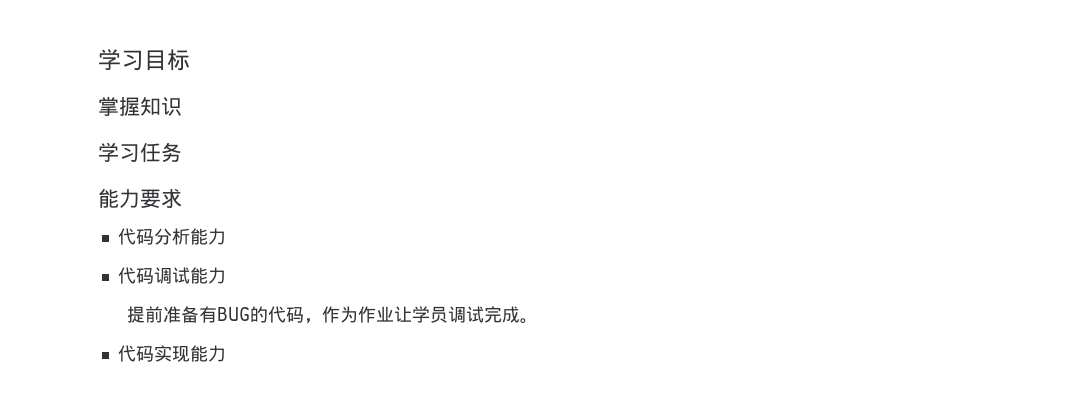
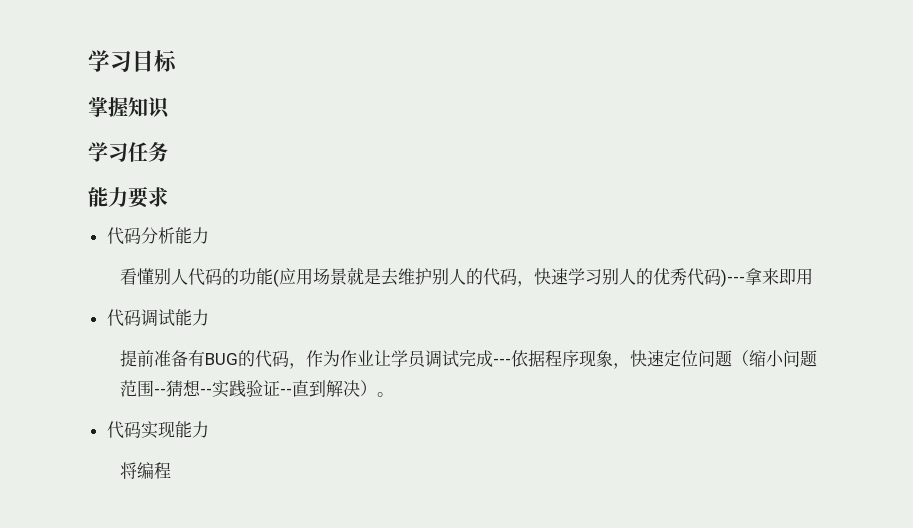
+ 看懂别人代码的功能(应用场景就是去维护别人的代码，快速学习别人的优秀代码)---拿来即用
- 提前准备有BUG的代码，作为作业让学员调试完成。
+ 提前准备有BUG的代码，作为作业让学员调试完成---依据程序现象，快速定位问题（缩小问题范围--猜想--实践验证--直到解决）。
+ 将编程

